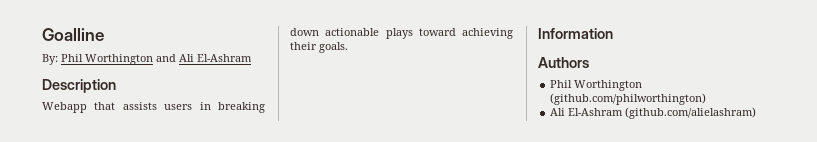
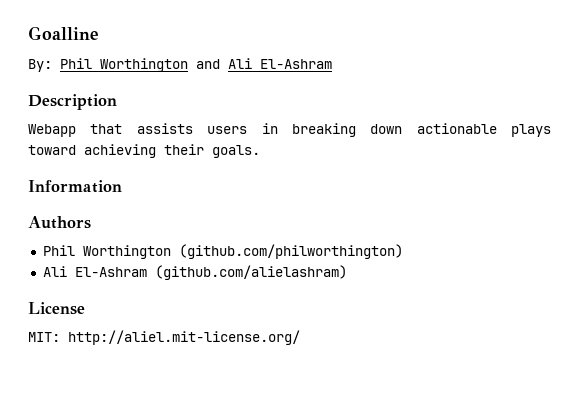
+ License
+ MIT: http://aliel.mit-license.org/

